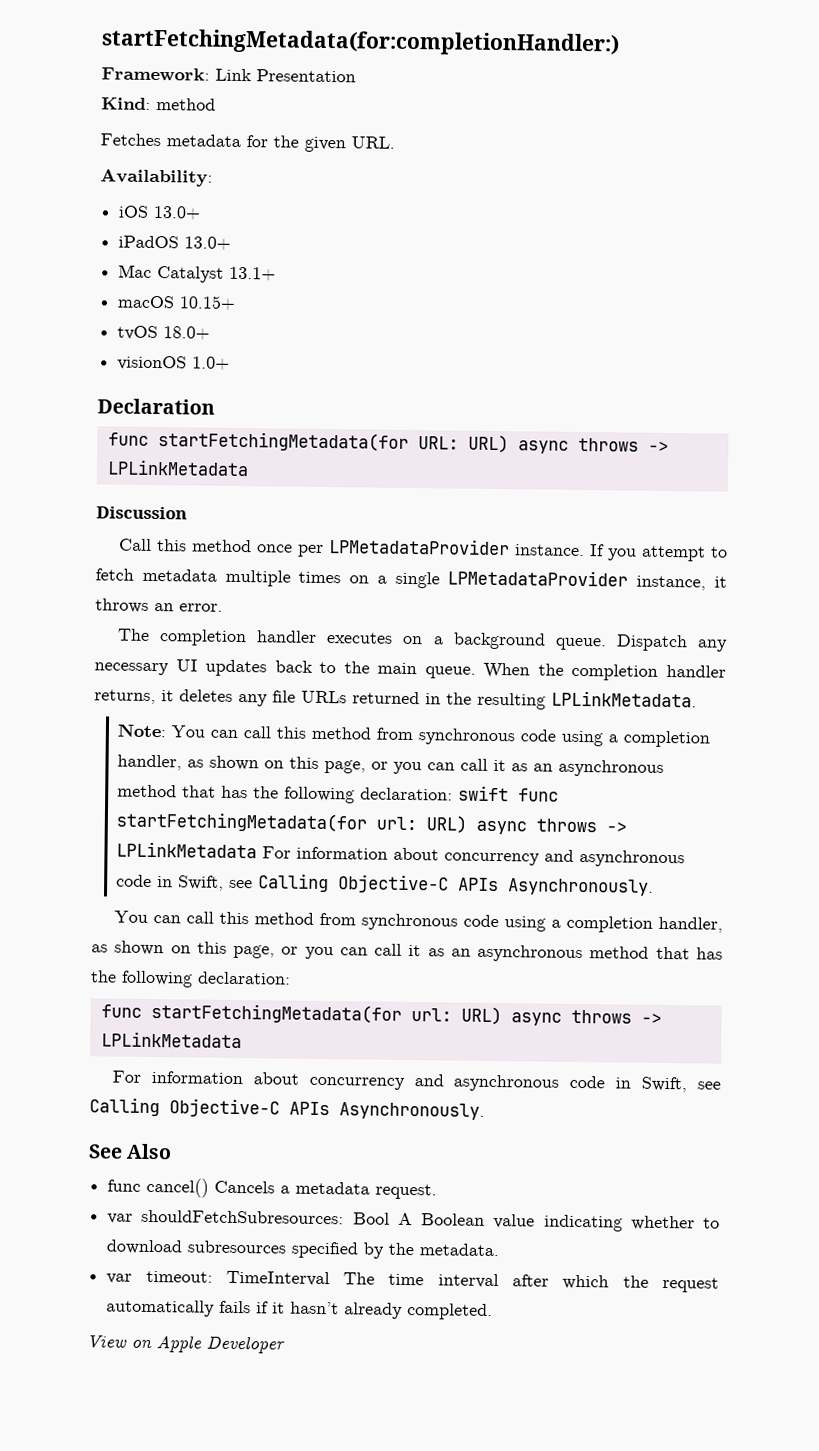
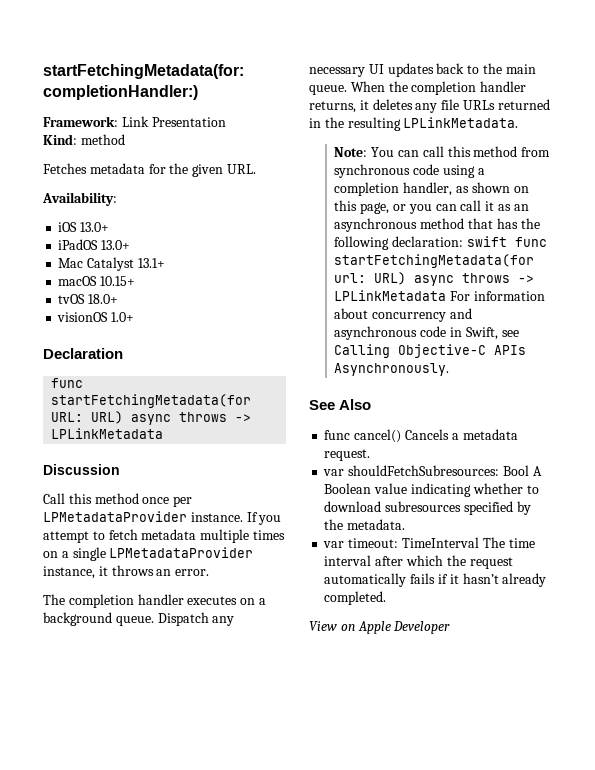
  Note: You can call this method from synchronous code using a completion handler, as shown on this page, or you can call it as an asynchronous method that has the following declaration: swift func startFetchingMetadata(for url: URL) async throws -> LPLinkMetadata For information about concurrency and asynchronous code in Swift, see Calling Objective-C APIs Asynchronously.
- You can call this method from synchronous code using a completion handler, as shown on this page, or you can call it as an asynchronous method that has the following declaration:
- func startFetchingMetadata(for url: URL) async throws -> LPLinkMetadata
- For information about concurrency and asynchronous code in Swift, see Calling Objective-C APIs Asynchronously.

